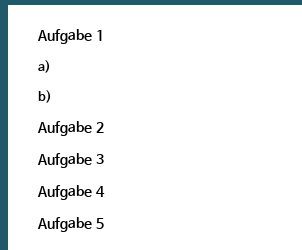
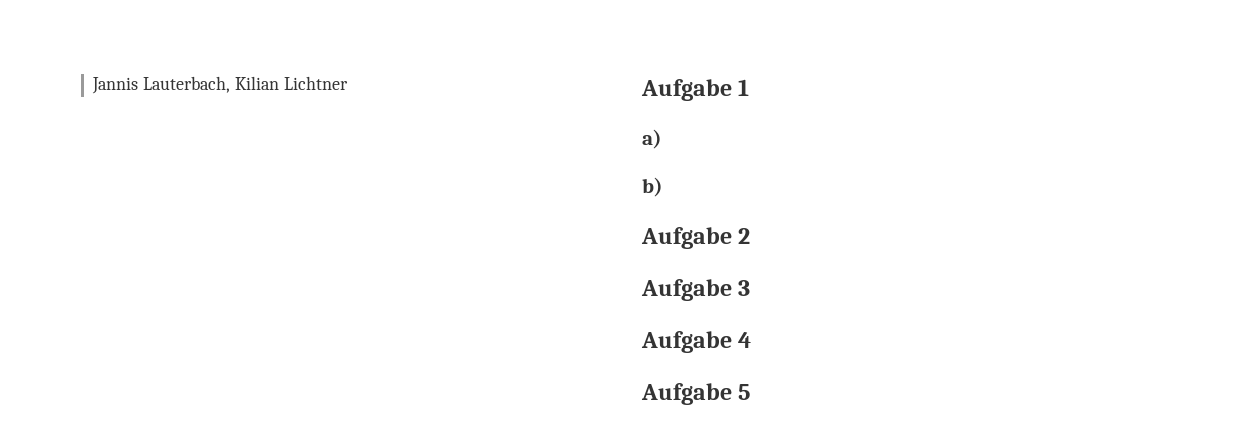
+ Jannis Lauterbach, Kilian Lichtner

